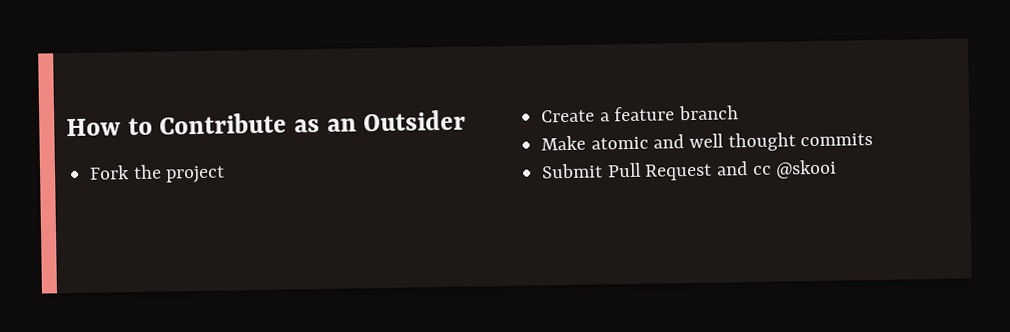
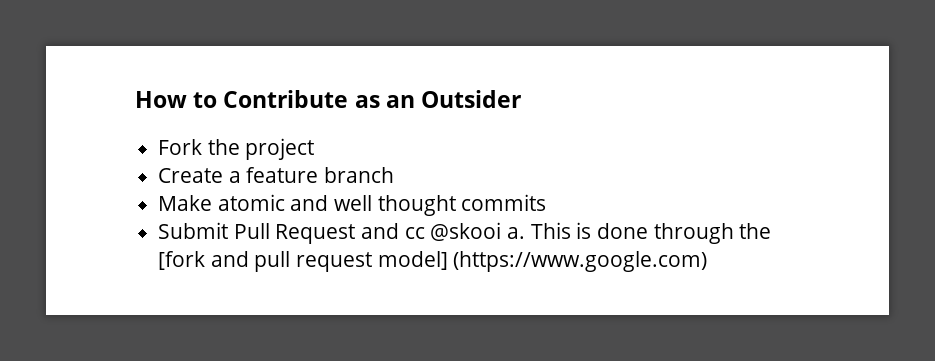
- Submit Pull Request and cc @skooi
+ Submit Pull Request and cc @skooi a. This is done through the [fork and pull request model] (https://www.google.com)

